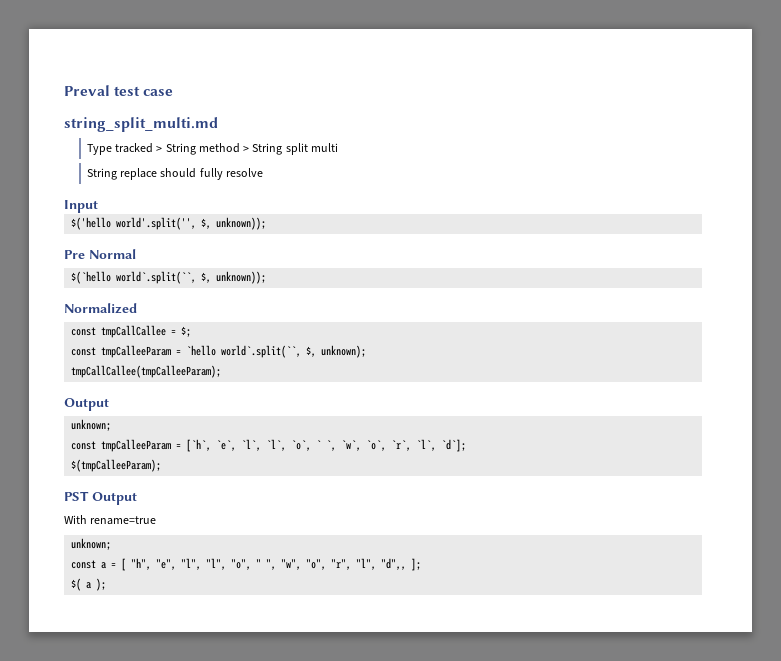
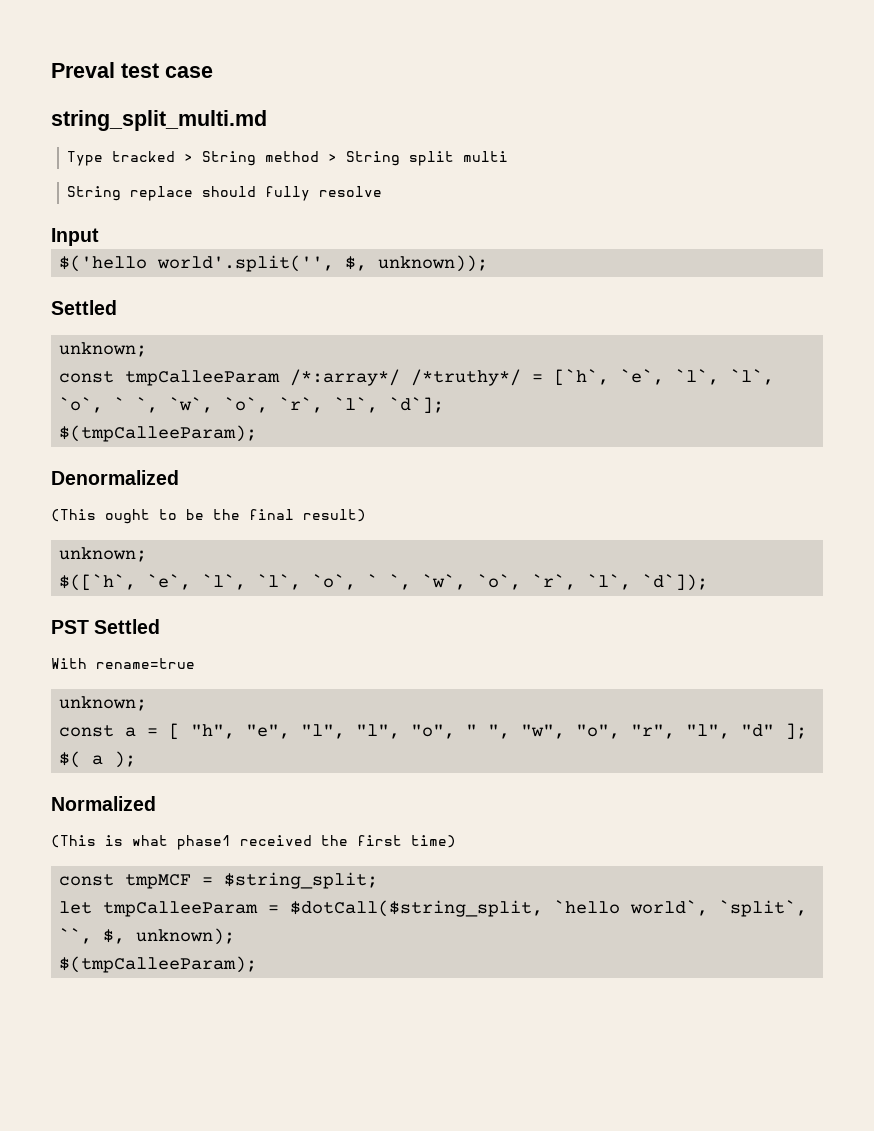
  Input
  $('hello world'.split('', $, unknown));
- Pre Normal
- $(`hello world`.split(``, $, unknown));
- Normalized
- const tmpCallCallee = $;
- const tmpCalleeParam = `hello world`.split(``, $, unknown);
- tmpCallCallee(tmpCalleeParam);
- Output
+ Settled
- const tmpCalleeParam = [`h`, `e`, `l`, `l`, `o`, ` `, `w`, `o`, `r`, `l`, `d`];
+ const tmpCalleeParam /*:array*/ /*truthy*/ = [`h`, `e`, `l`, `l`, `o`, ` `, `w`, `o`, `r`, `l`, `d`];
+ Denormalized
+ (This ought to be the final result)
+ unknown;
+ $([`h`, `e`, `l`, `l`, `o`, ` `, `w`, `o`, `r`, `l`, `d`]);
- PST Output
+ PST Settled
- const a = [ "h", "e", "l", "l", "o", " ", "w", "o", "r", "l", "d",, ];
+ const a = [ "h", "e", "l", "l", "o", " ", "w", "o", "r", "l", "d" ];
+ Normalized
+ (This is what phase1 received the first time)
+ const tmpMCF = $string_split;
+ let tmpCalleeParam = $dotCall($string_split, `hello world`, `split`, ``, $, unknown);
+ $(tmpCalleeParam);

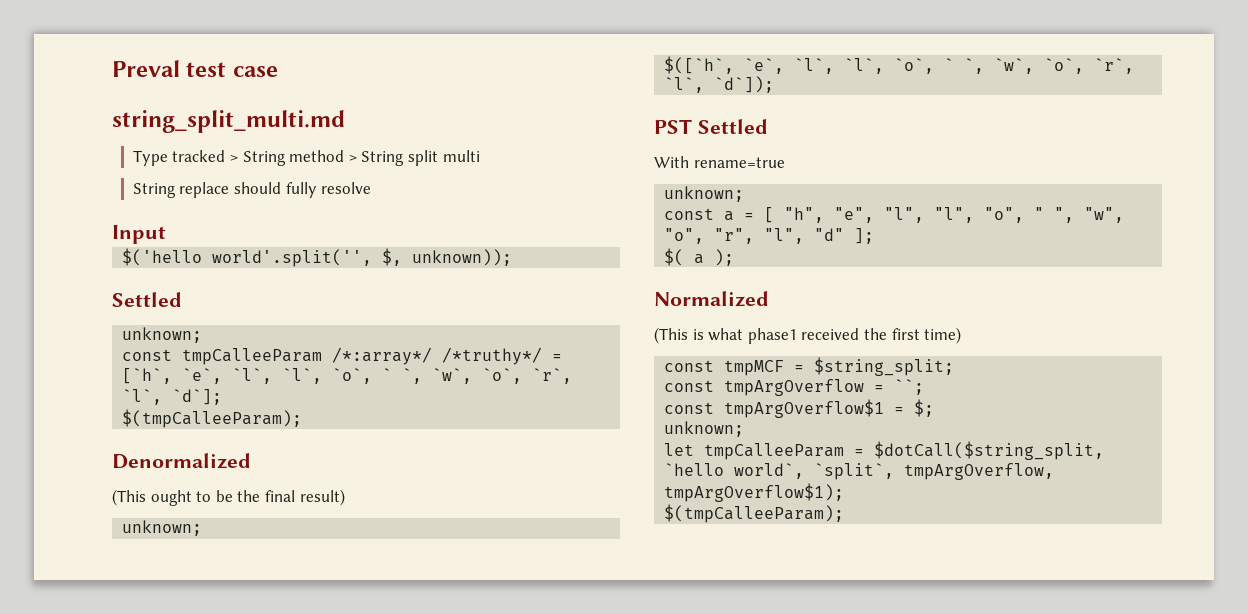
+ const tmpArgOverflow = ``;
+ const tmpArgOverflow$1 = $;
+ unknown;
- let tmpCalleeParam = $dotCall($string_split, `hello world`, `split`, ``, $, unknown);
+ let tmpCalleeParam = $dotCall($string_split, `hello world`, `split`, tmpArgOverflow, tmpArgOverflow$1);

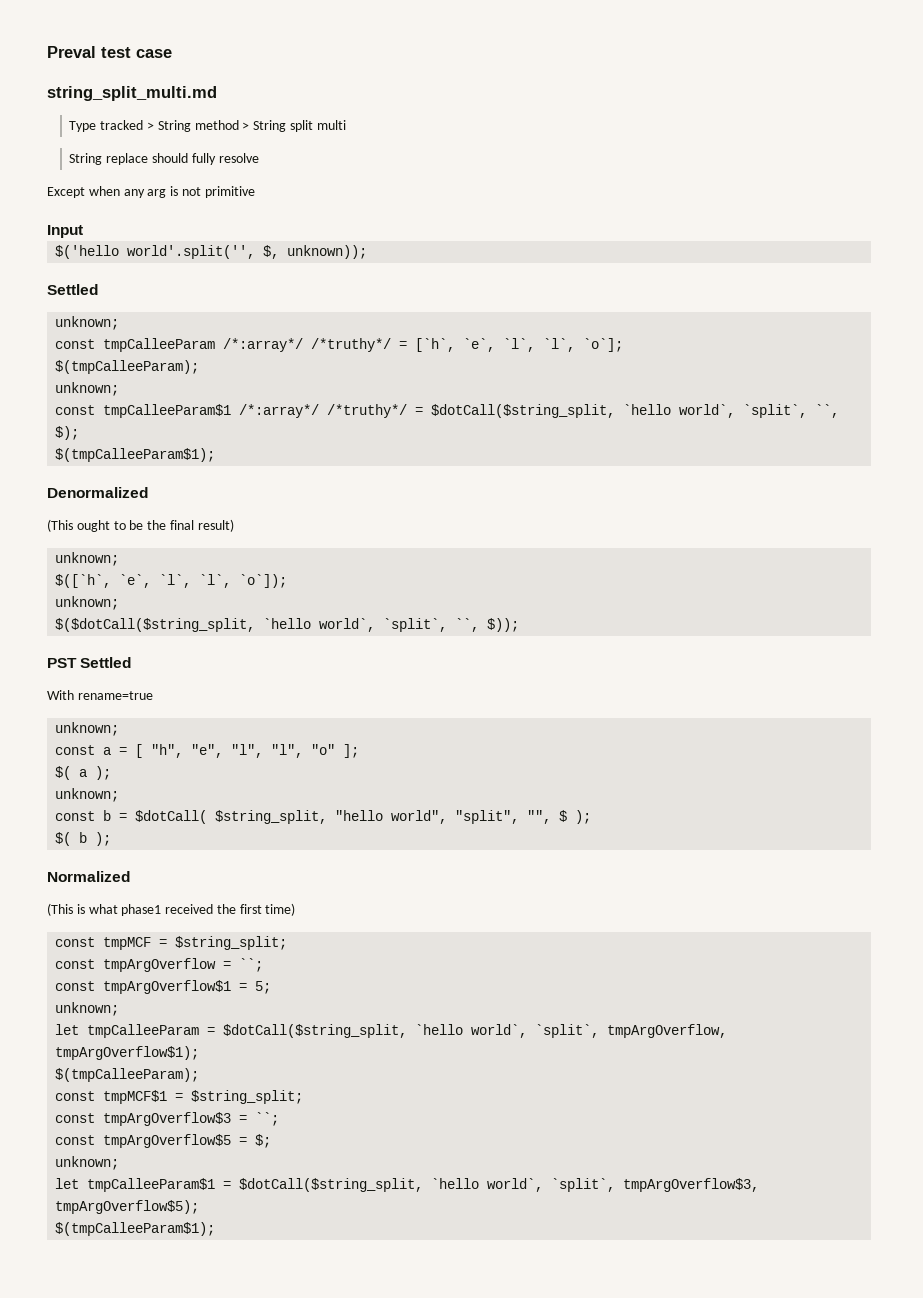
+ Except when any arg is not primitive
- const tmpCalleeParam /*:array*/ /*truthy*/ = [`h`, `e`, `l`, `l`, `o`, ` `, `w`, `o`, `r`, `l`, `d`];
+ const tmpCalleeParam /*:array*/ /*truthy*/ = [`h`, `e`, `l`, `l`, `o`];
  $(tmpCalleeParam);
+ unknown;
+ const tmpCalleeParam$1 /*:array*/ /*truthy*/ = $dotCall($string_split, `hello world`, `split`, ``, $);
+ $(tmpCalleeParam$1);
- $([`h`, `e`, `l`, `l`, `o`, ` `, `w`, `o`, `r`, `l`, `d`]);
+ $([`h`, `e`, `l`, `l`, `o`]);
+ unknown;
+ $($dotCall($string_split, `hello world`, `split`, ``, $));
- const a = [ "h", "e", "l", "l", "o", " ", "w", "o", "r", "l", "d" ];
+ const a = [ "h", "e", "l", "l", "o" ];
  $( a );
+ unknown;
+ const b = $dotCall( $string_split, "hello world", "split", "", $ );
+ $( b );
- const tmpArgOverflow$1 = $;
+ const tmpArgOverflow$1 = 5;
+ const tmpMCF$1 = $string_split;
+ const tmpArgOverflow$3 = ``;
+ const tmpArgOverflow$5 = $;
+ unknown;
+ let tmpCalleeParam$1 = $dotCall($string_split, `hello world`, `split`, tmpArgOverflow$3, tmpArgOverflow$5);
+ $(tmpCalleeParam$1);

